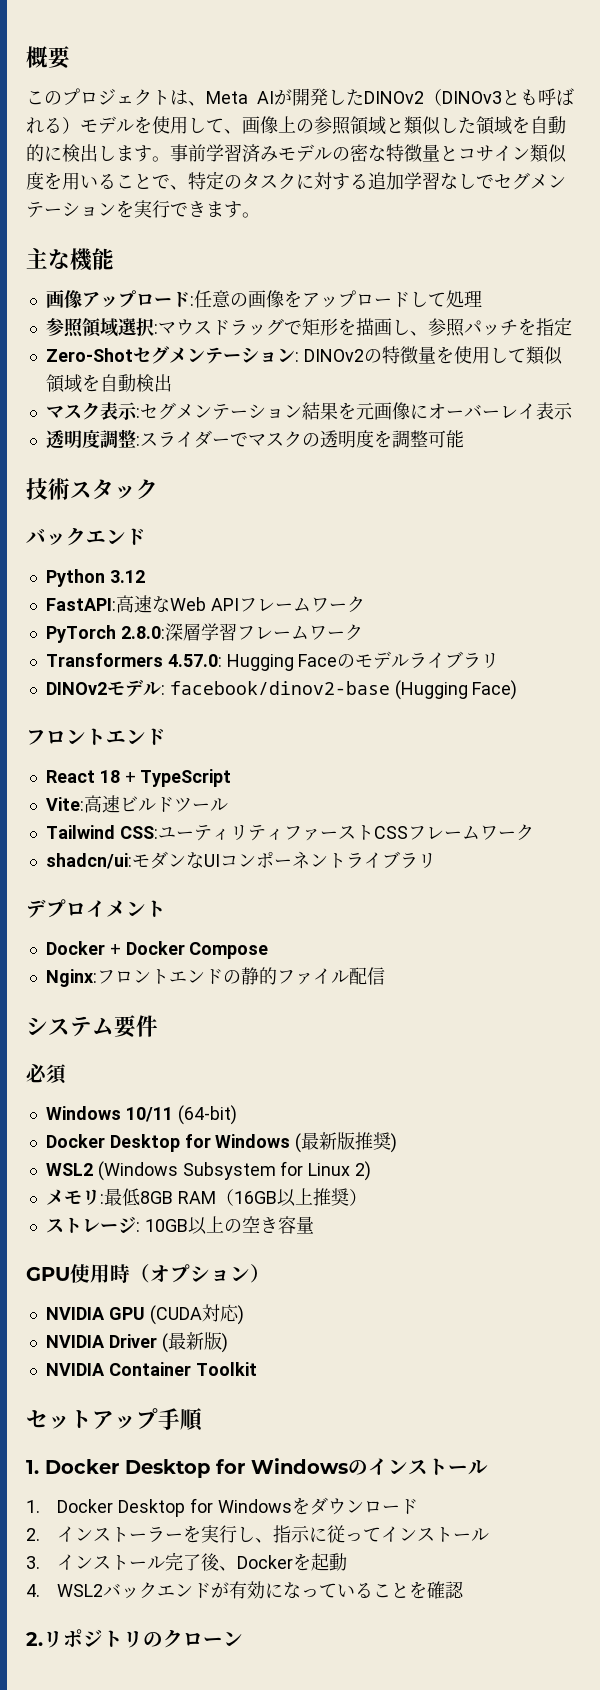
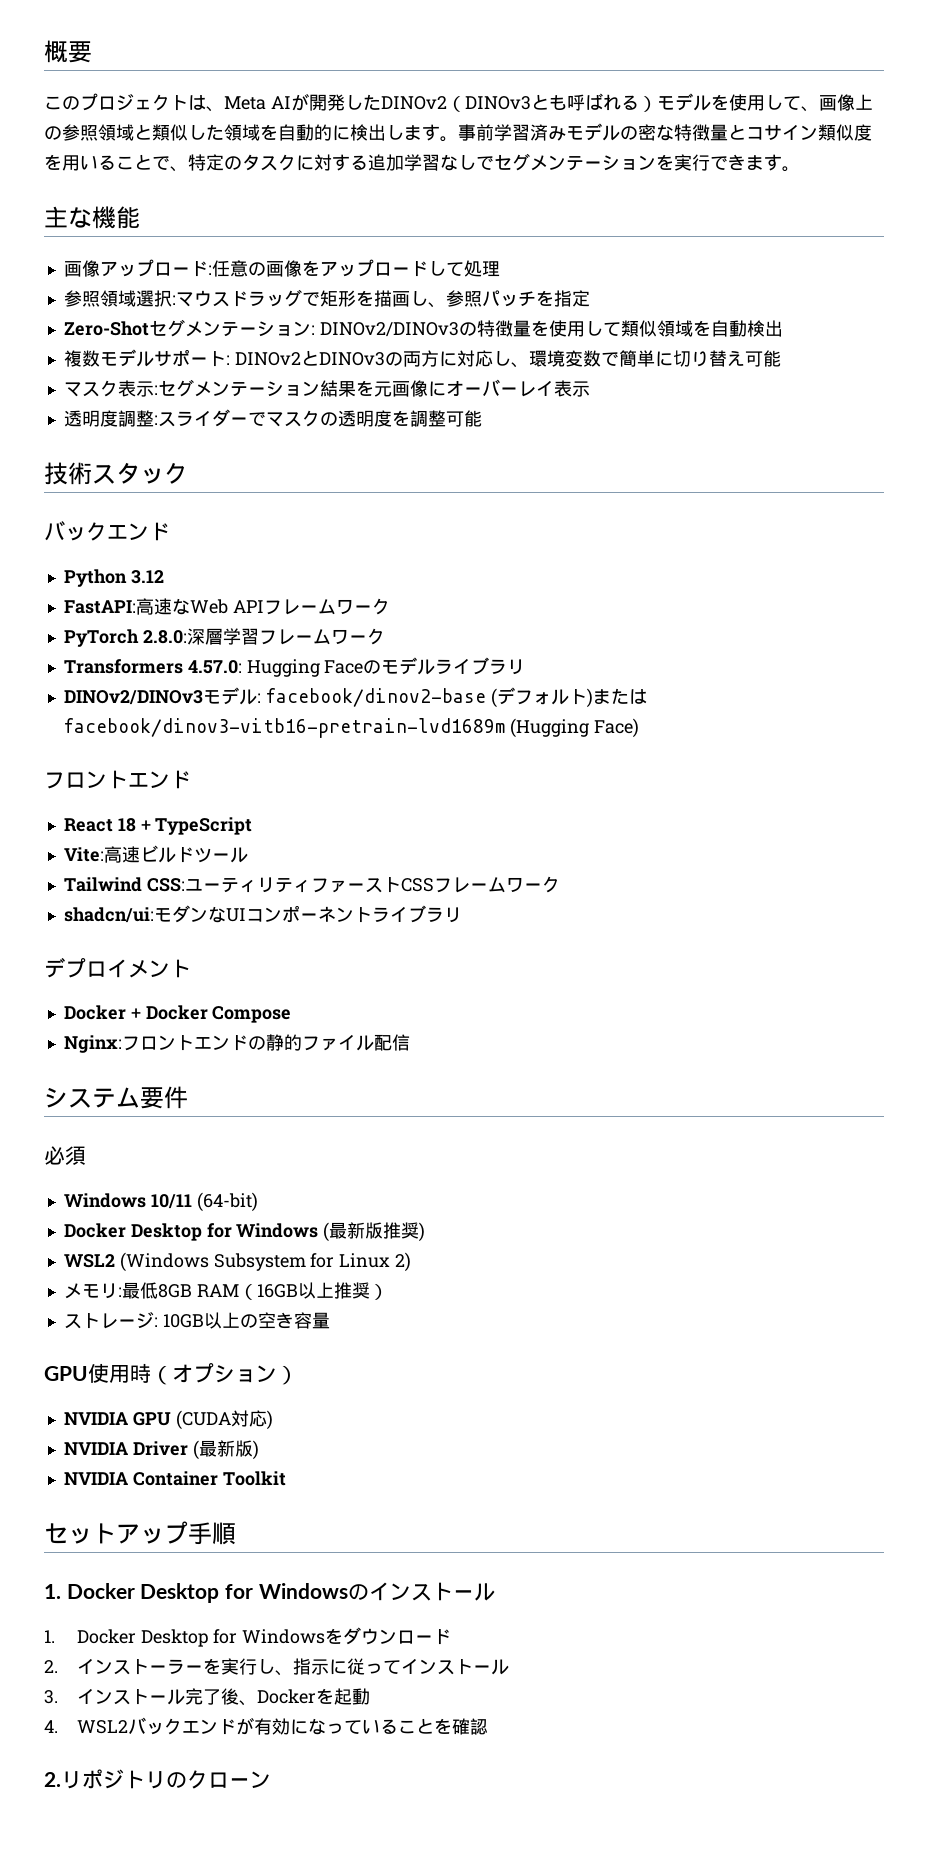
- Zero-Shotセグメンテーション: DINOv2の特徴量を使用して類似領域を自動検出
+ Zero-Shotセグメンテーション: DINOv2/DINOv3の特徴量を使用して類似領域を自動検出
+ 複数モデルサポート: DINOv2とDINOv3の両方に対応し、環境変数で簡単に切り替え可能
- DINOv2モデル: facebook/dinov2-base (Hugging Face)
+ DINOv2/DINOv3モデル: facebook/dinov2-base (デフォルト)またはfacebook/dinov3-vitb16-pretrain-lvd1689m (Hugging Face)

